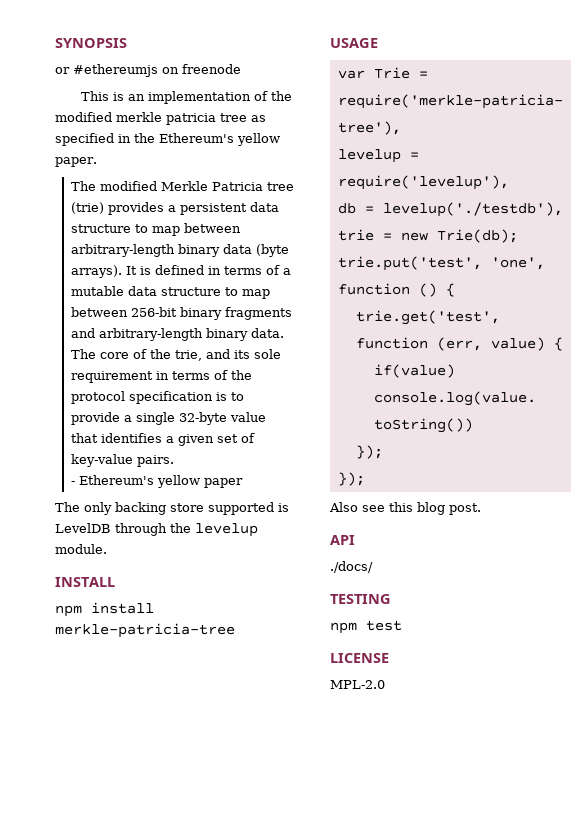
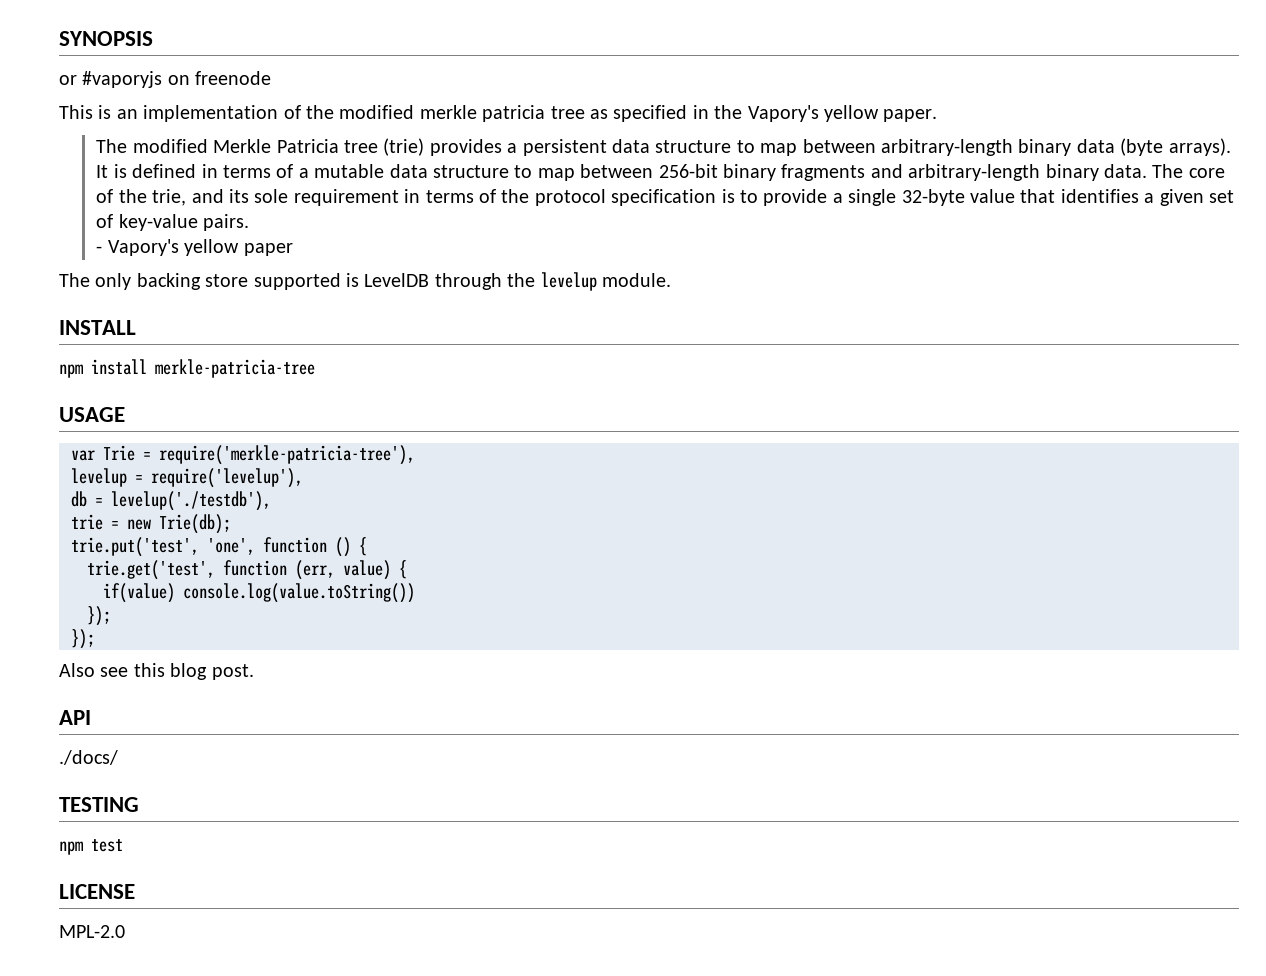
- or #ethereumjs on freenode
+ or #vaporyjs on freenode
- This is an implementation of the modified merkle patricia tree as specified in the Ethereum's yellow paper.
+ This is an implementation of the modified merkle patricia tree as specified in the Vapory's yellow paper.
- - Ethereum's yellow paper
+ - Vapory's yellow paper

